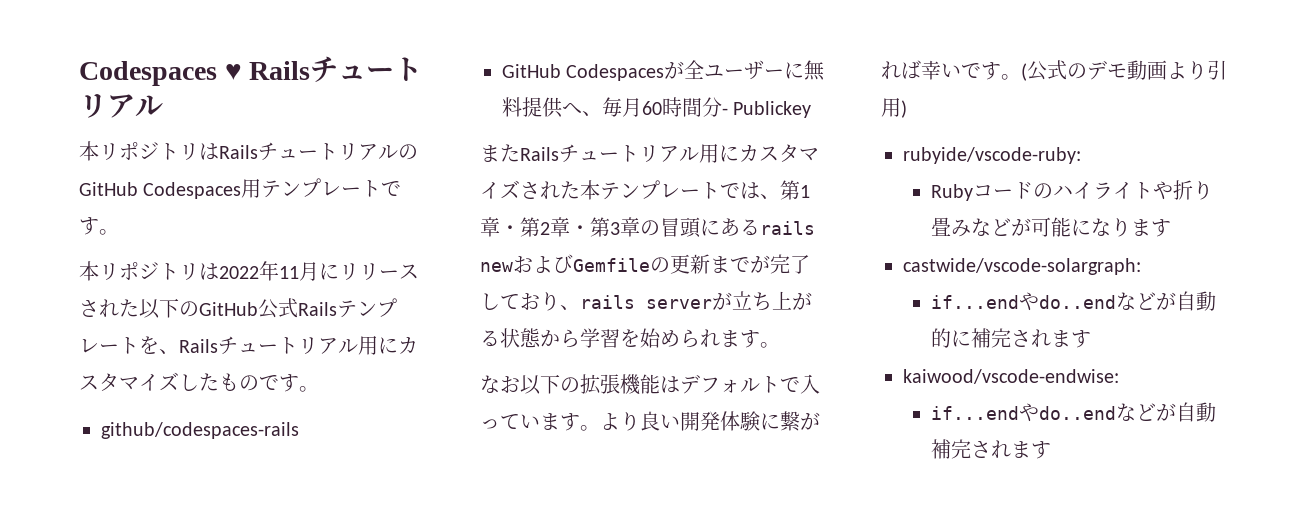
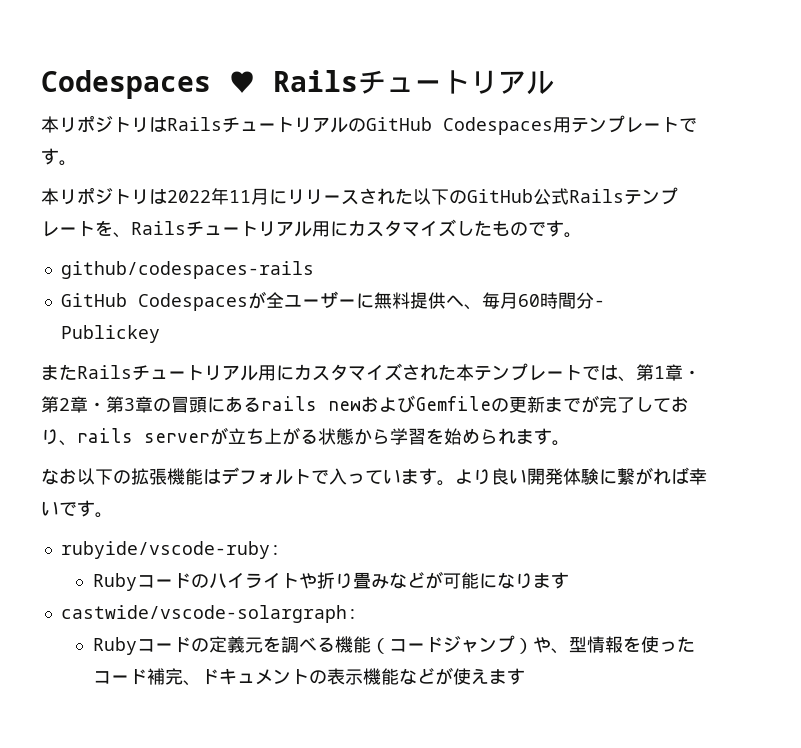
- (公式のデモ動画より引用)
- if...endやdo..endなどが自動的に補完されます
- kaiwood/vscode-endwise:
- if...endやdo..endなどが自動補完されます
+ Rubyコードの定義元を調べる機能（コードジャンプ）や、型情報を使ったコード補完、ドキュメントの表示機能などが使えます

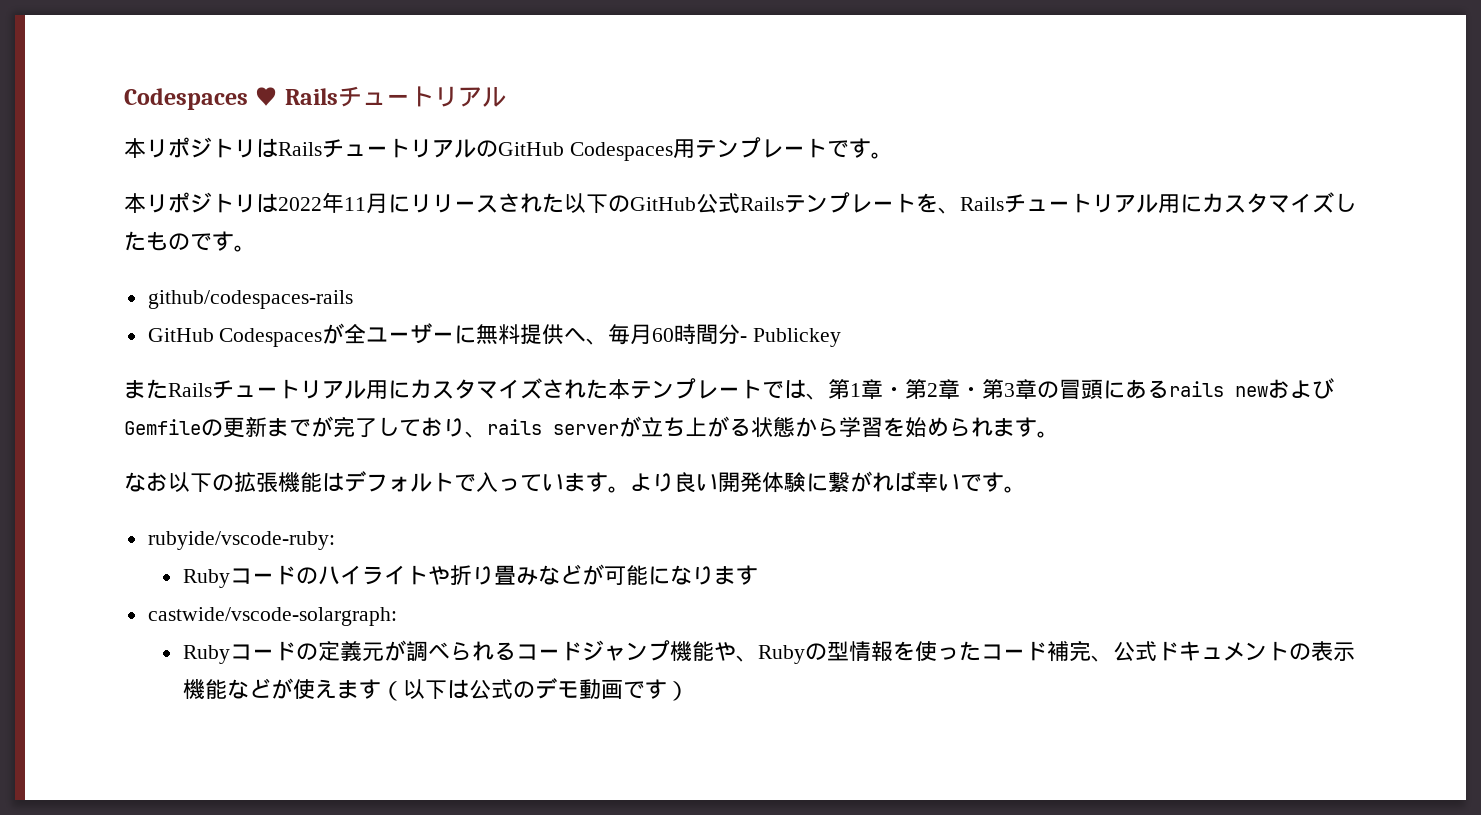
- Rubyコードの定義元を調べる機能（コードジャンプ）や、型情報を使ったコード補完、ドキュメントの表示機能などが使えます
+ Rubyコードの定義元が調べられるコードジャンプ機能や、Rubyの型情報を使ったコード補完、公式ドキュメントの表示機能などが使えます（以下は公式のデモ動画です）

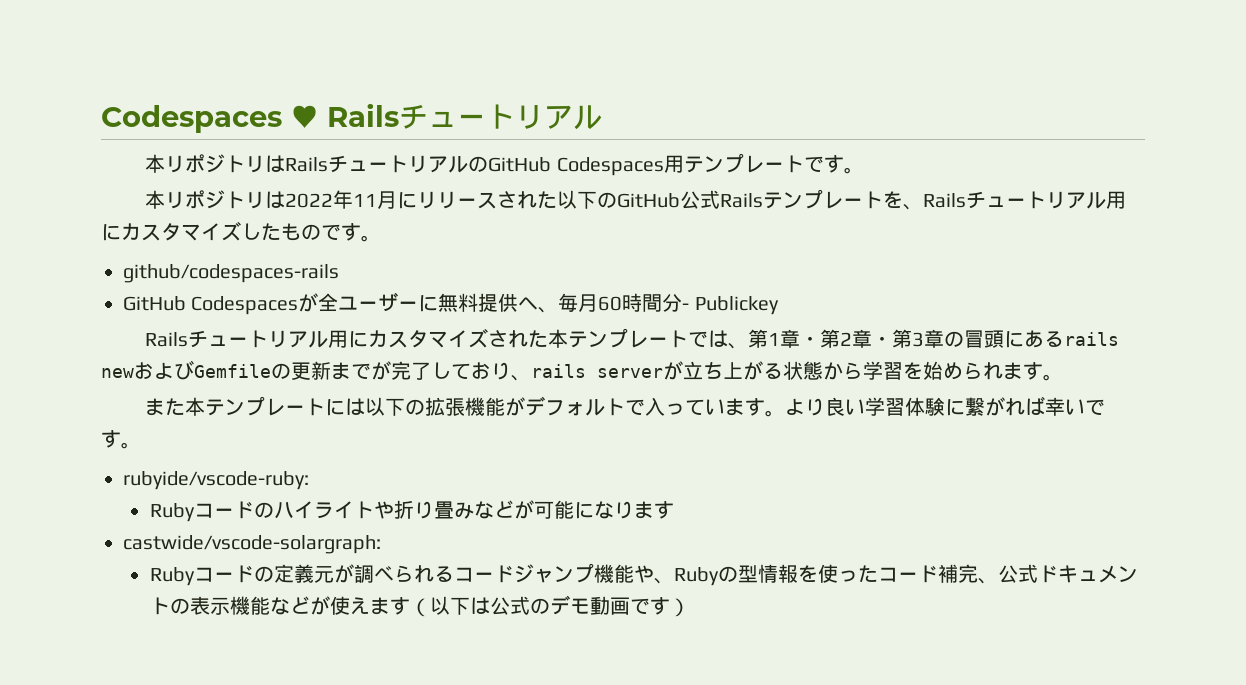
- またRailsチュートリアル用にカスタマイズされた本テンプレートでは、第1章・第2章・第3章の冒頭にあるrails newおよびGemfileの更新までが完了しており、rails serverが立ち上がる状態から学習を始められます。
+ Railsチュートリアル用にカスタマイズされた本テンプレートでは、第1章・第2章・第3章の冒頭にあるrails newおよびGemfileの更新までが完了しており、rails serverが立ち上がる状態から学習を始められます。
- なお以下の拡張機能はデフォルトで入っています。
+ また本テンプレートには以下の拡張機能がデフォルトで入っています。
- より良い開発体験に繋がれば幸いです。
+ より良い学習体験に繋がれば幸いです。

